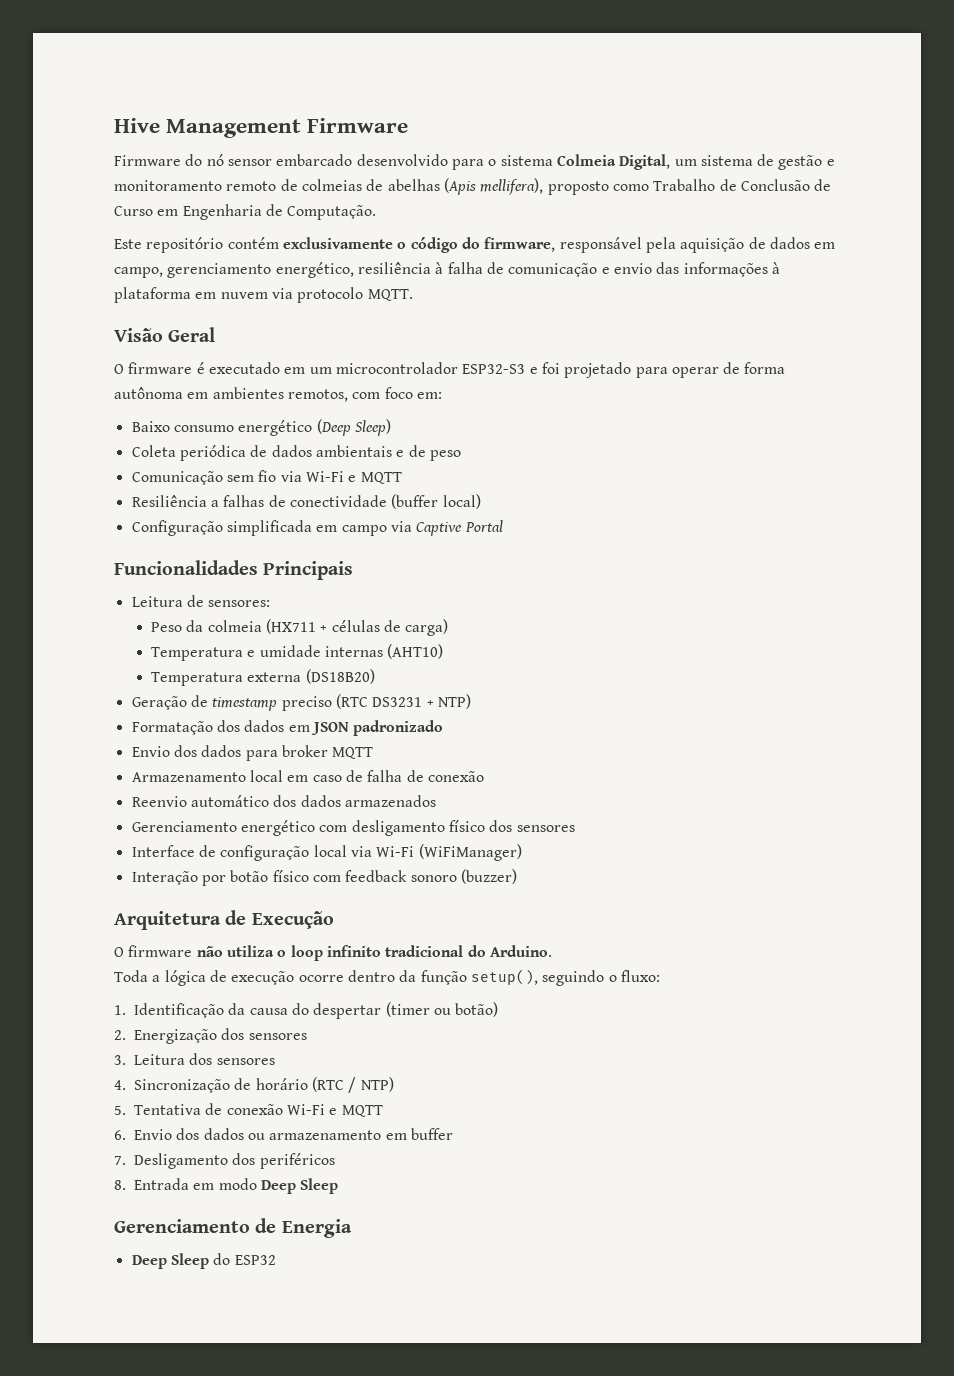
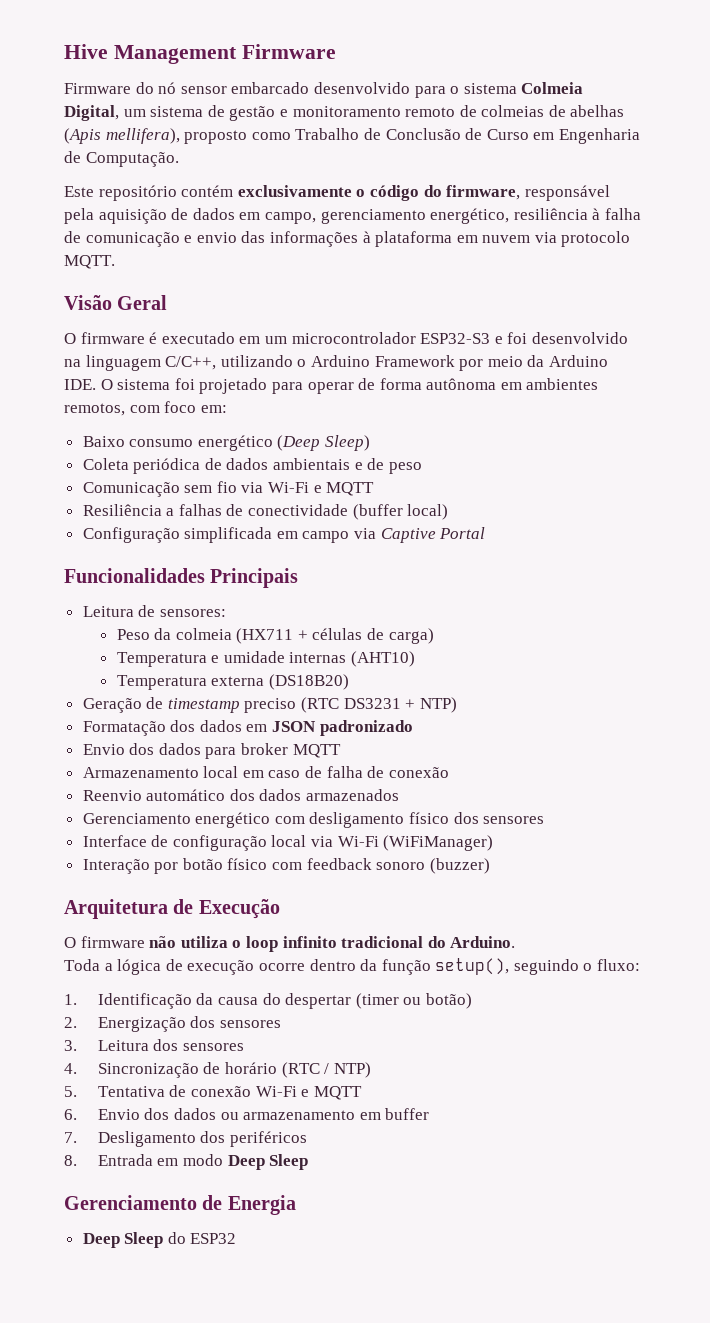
- O firmware é executado em um microcontrolador ESP32-S3 e foi projetado para operar de forma autônoma em ambientes remotos, com foco em:
+ O firmware é executado em um microcontrolador ESP32-S3 e foi desenvolvido na linguagem C/C++, utilizando o Arduino Framework por meio da Arduino IDE. O sistema foi projetado para operar de forma autônoma em ambientes remotos, com foco em:

